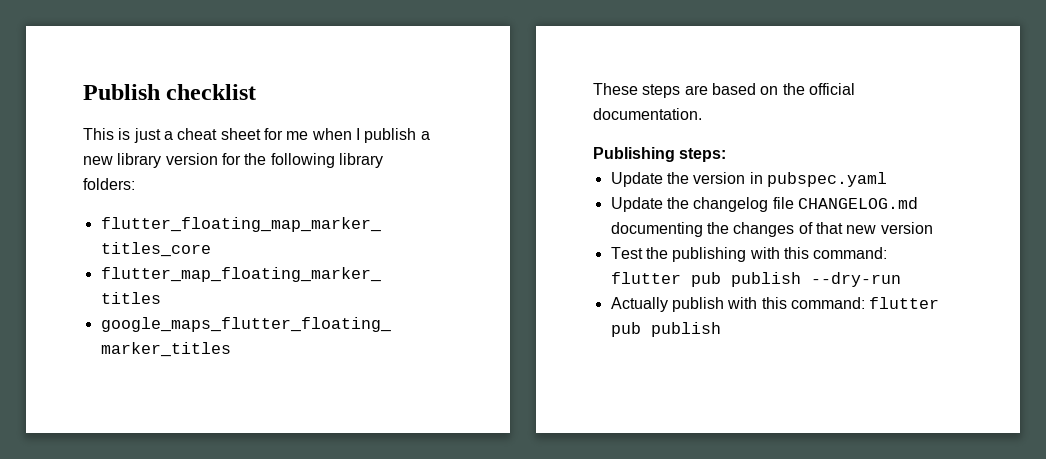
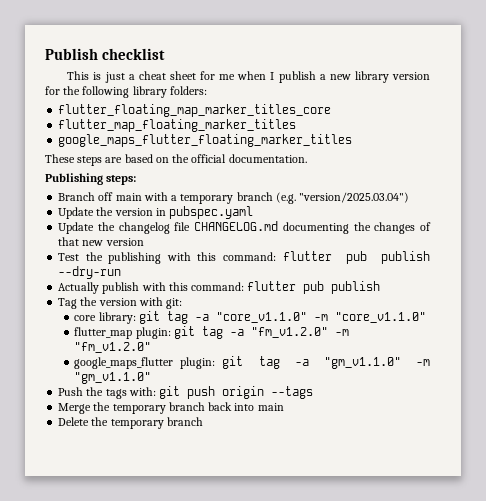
+ Branch off main with a temporary branch (e.g. "version/2025.03.04")
+ Tag the version with git:
+ core library: git tag -a "core_v1.1.0" -m "core_v1.1.0"
+ flutter_map plugin: git tag -a "fm_v1.2.0" -m "fm_v1.2.0"
+ google_maps_flutter plugin: git tag -a "gm_v1.1.0" -m "gm_v1.1.0"
+ Push the tags with: git push origin --tags
+ Merge the temporary branch back into main
+ Delete the temporary branch

